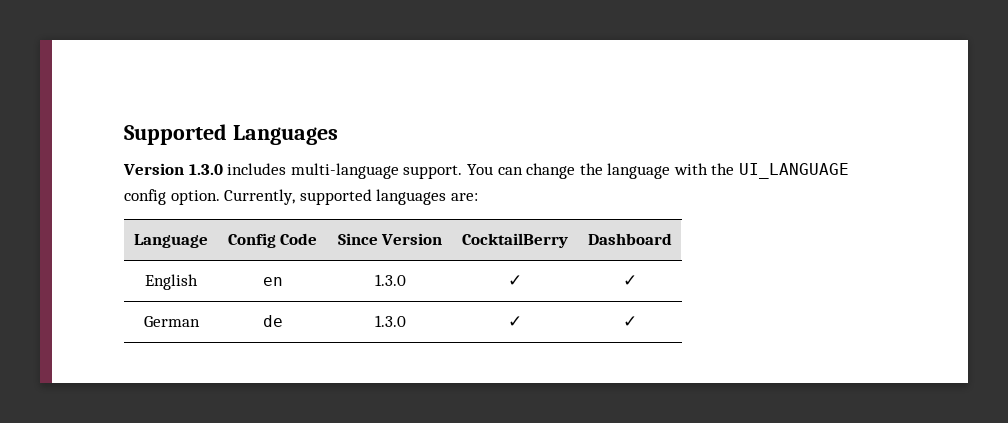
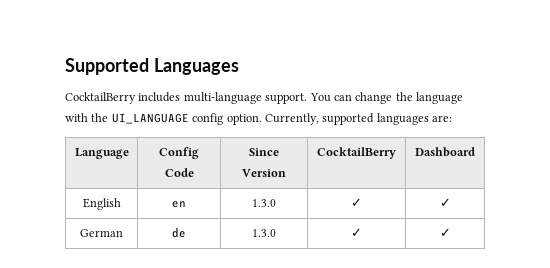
- Version 1.3.0 includes multi-language support.
+ CocktailBerry includes multi-language support.

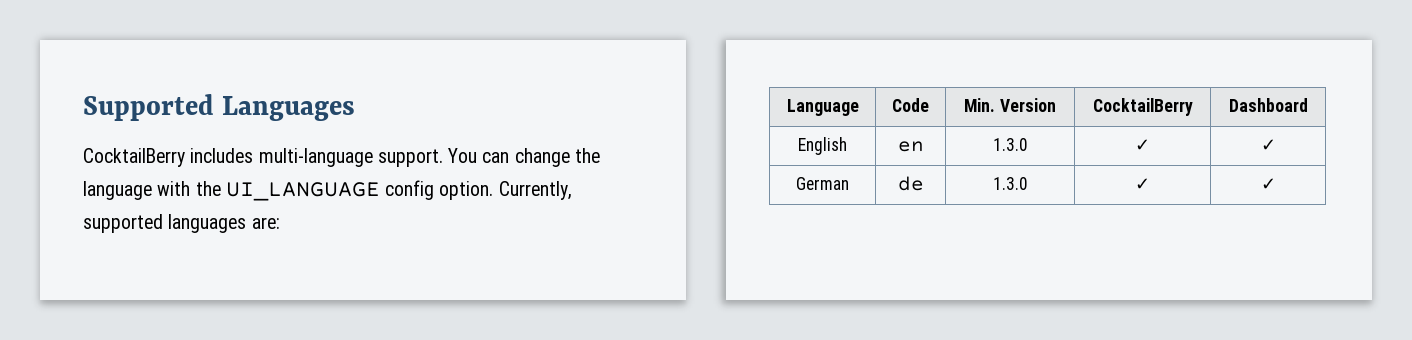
- Language | Config Code | Since Version | CocktailBerry | Dashboard
+ Language | Code | Min. Version | CocktailBerry | Dashboard

